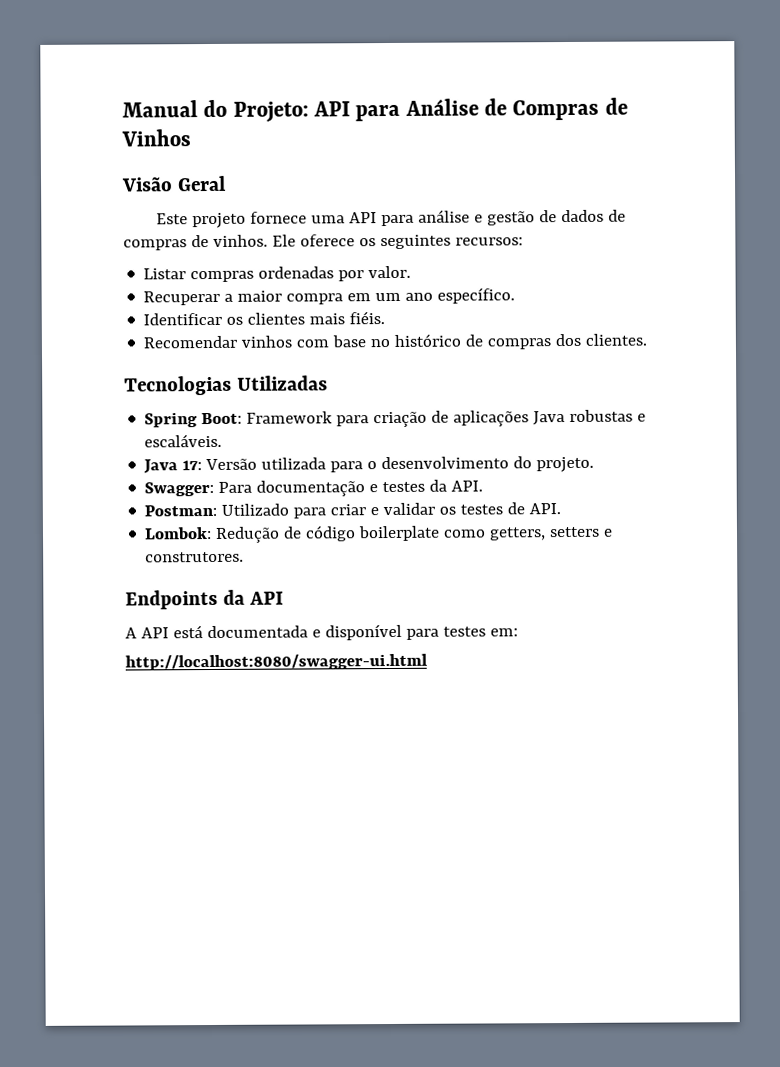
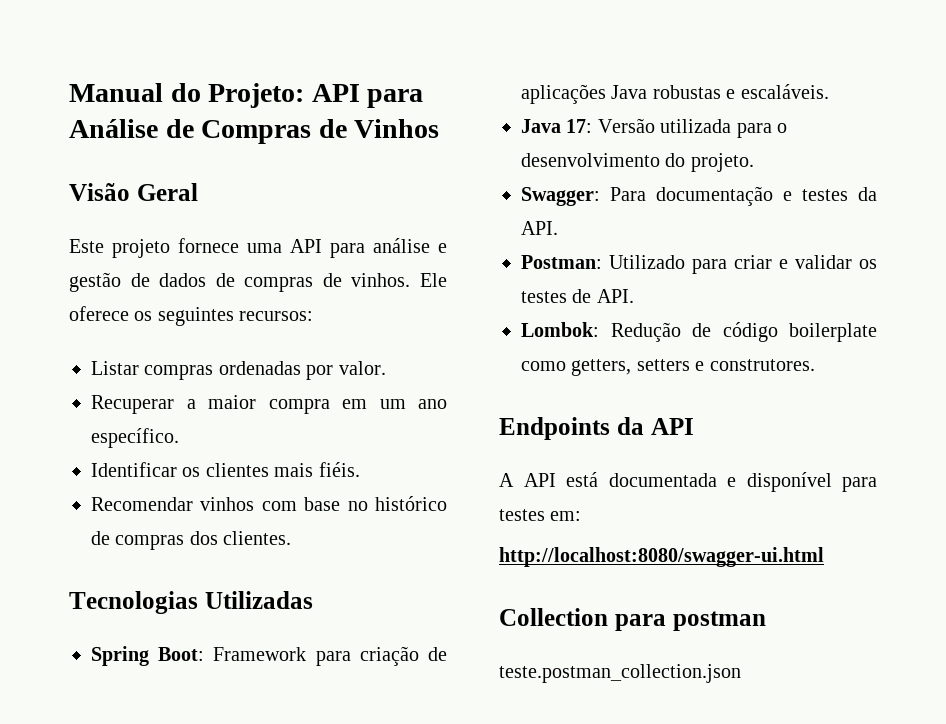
+ Collection para postman
+ teste.postman_collection.json

